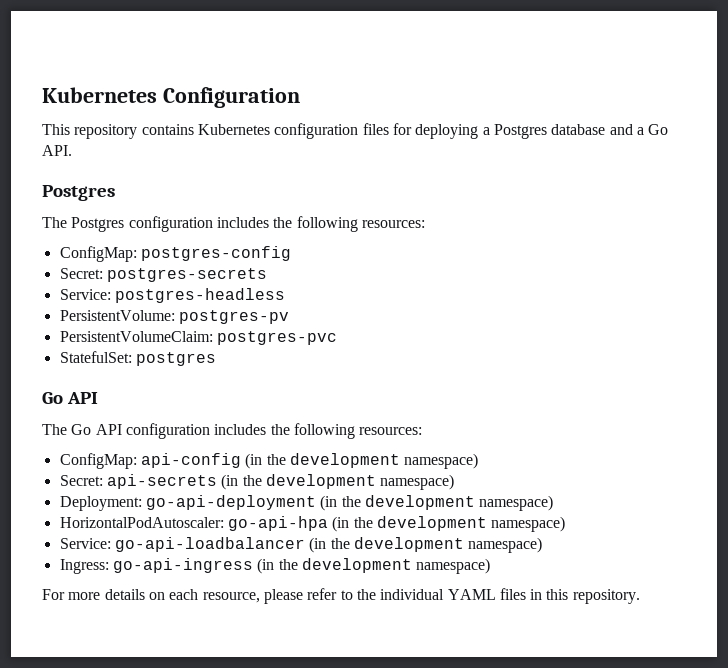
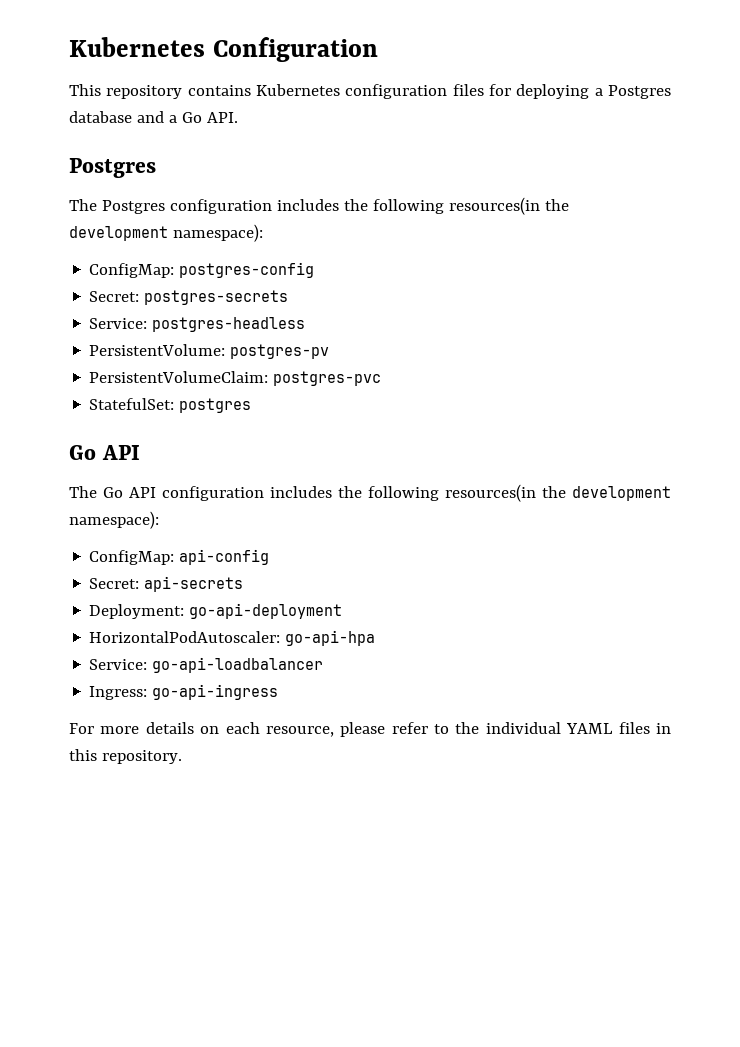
- The Postgres configuration includes the following resources:
+ The Postgres configuration includes the following resources(in the development namespace):
- The Go API configuration includes the following resources:
- ConfigMap: api-config (in the development namespace)
- Secret: api-secrets (in the development namespace)
- Deployment: go-api-deployment (in the development namespace)
- HorizontalPodAutoscaler: go-api-hpa (in the development namespace)
- Service: go-api-loadbalancer (in the development namespace)
- Ingress: go-api-ingress (in the development namespace)
+ The Go API configuration includes the following resources(in the development namespace):
+ ConfigMap: api-config
+ Secret: api-secrets
+ Deployment: go-api-deployment
+ HorizontalPodAutoscaler: go-api-hpa
+ Service: go-api-loadbalancer
+ Ingress: go-api-ingress

